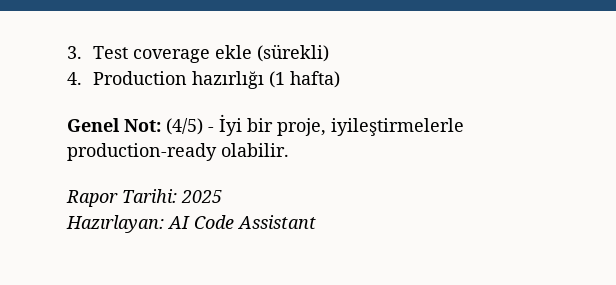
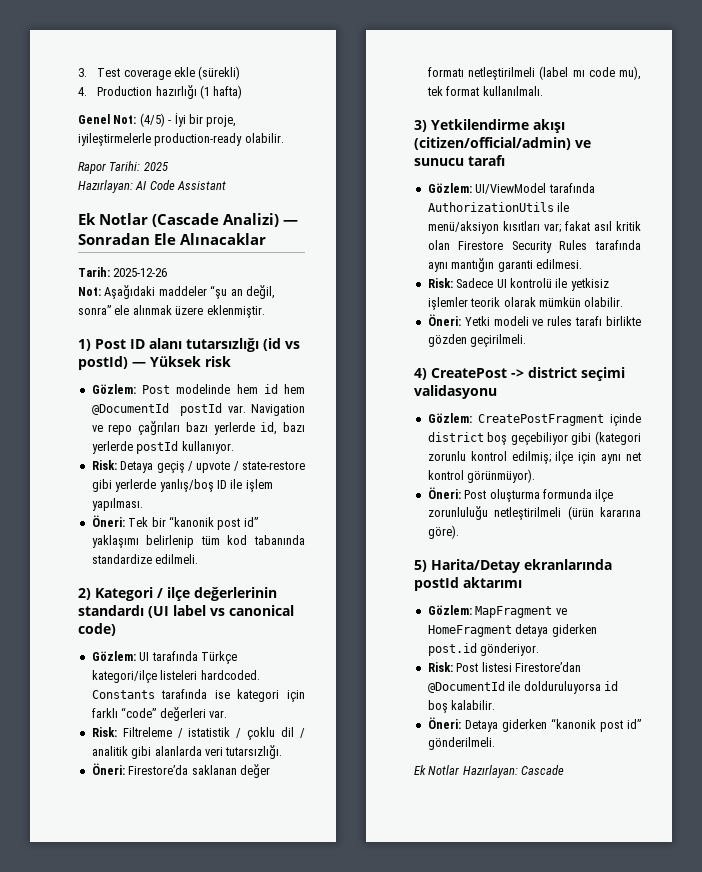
+ Ek Notlar (Cascade Analizi) — Sonradan Ele Alınacaklar
+ Tarih: 2025-12-26
+ Not: Aşağıdaki maddeler “şu an değil, sonra” ele alınmak üzere eklenmiştir.
+ 1) Post ID alanı tutarsızlığı (id vs postId) — Yüksek risk
+ Gözlem: Post modelinde hem id hem @DocumentId postId var. Navigation ve repo çağrıları bazı yerlerde id, bazı yerlerde postId kullanıyor.
+ Risk: Detaya geçiş / upvote / state-restore gibi yerlerde yanlış/boş ID ile işlem yapılması.
+ Öneri: Tek bir “kanonik post id” yaklaşımı belirlenip tüm kod tabanında standardize edilmeli.
+ 2) Kategori / ilçe değerlerinin standardı (UI label vs canonical code)
+ Gözlem: UI tarafında Türkçe kategori/ilçe listeleri hardcoded. Constants tarafında ise kategori için farklı “code” değerleri var.
+ Risk: Filtreleme / istatistik / çoklu dil / analitik gibi alanlarda veri tutarsızlığı.
+ Öneri: Firestore’da saklanan değer formatı netleştirilmeli (label mı code mu), tek format kullanılmalı.
+ 3) Yetkilendirme akışı (citizen/official/admin) ve sunucu tarafı
+ Gözlem: UI/ViewModel tarafında AuthorizationUtils ile menü/aksiyon kısıtları var; fakat asıl kritik olan Firestore Security Rules tarafında aynı mantığın garanti edilmesi.
+ Risk: Sadece UI kontrolü ile yetkisiz işlemler teorik olarak mümkün olabilir.
+ Öneri: Yetki modeli ve rules tarafı birlikte gözden geçirilmeli.
+ 4) CreatePost -> district seçimi validasyonu
+ Gözlem: CreatePostFragment içinde district boş geçebiliyor gibi (kategori zorunlu kontrol edilmiş; ilçe için aynı net kontrol görünmüyor).
+ Öneri: Post oluşturma formunda ilçe zorunluluğu netleştirilmeli (ürün kararına göre).
+ 5) Harita/Detay ekranlarında postId aktarımı
+ Gözlem: MapFragment ve HomeFragment detaya giderken post.id gönderiyor.
+ Risk: Post listesi Firestore’dan @DocumentId ile dolduruluyorsa id boş kalabilir.
+ Öneri: Detaya giderken “kanonik post id” gönderilmeli.
+ Ek Notlar Hazırlayan: Cascade

